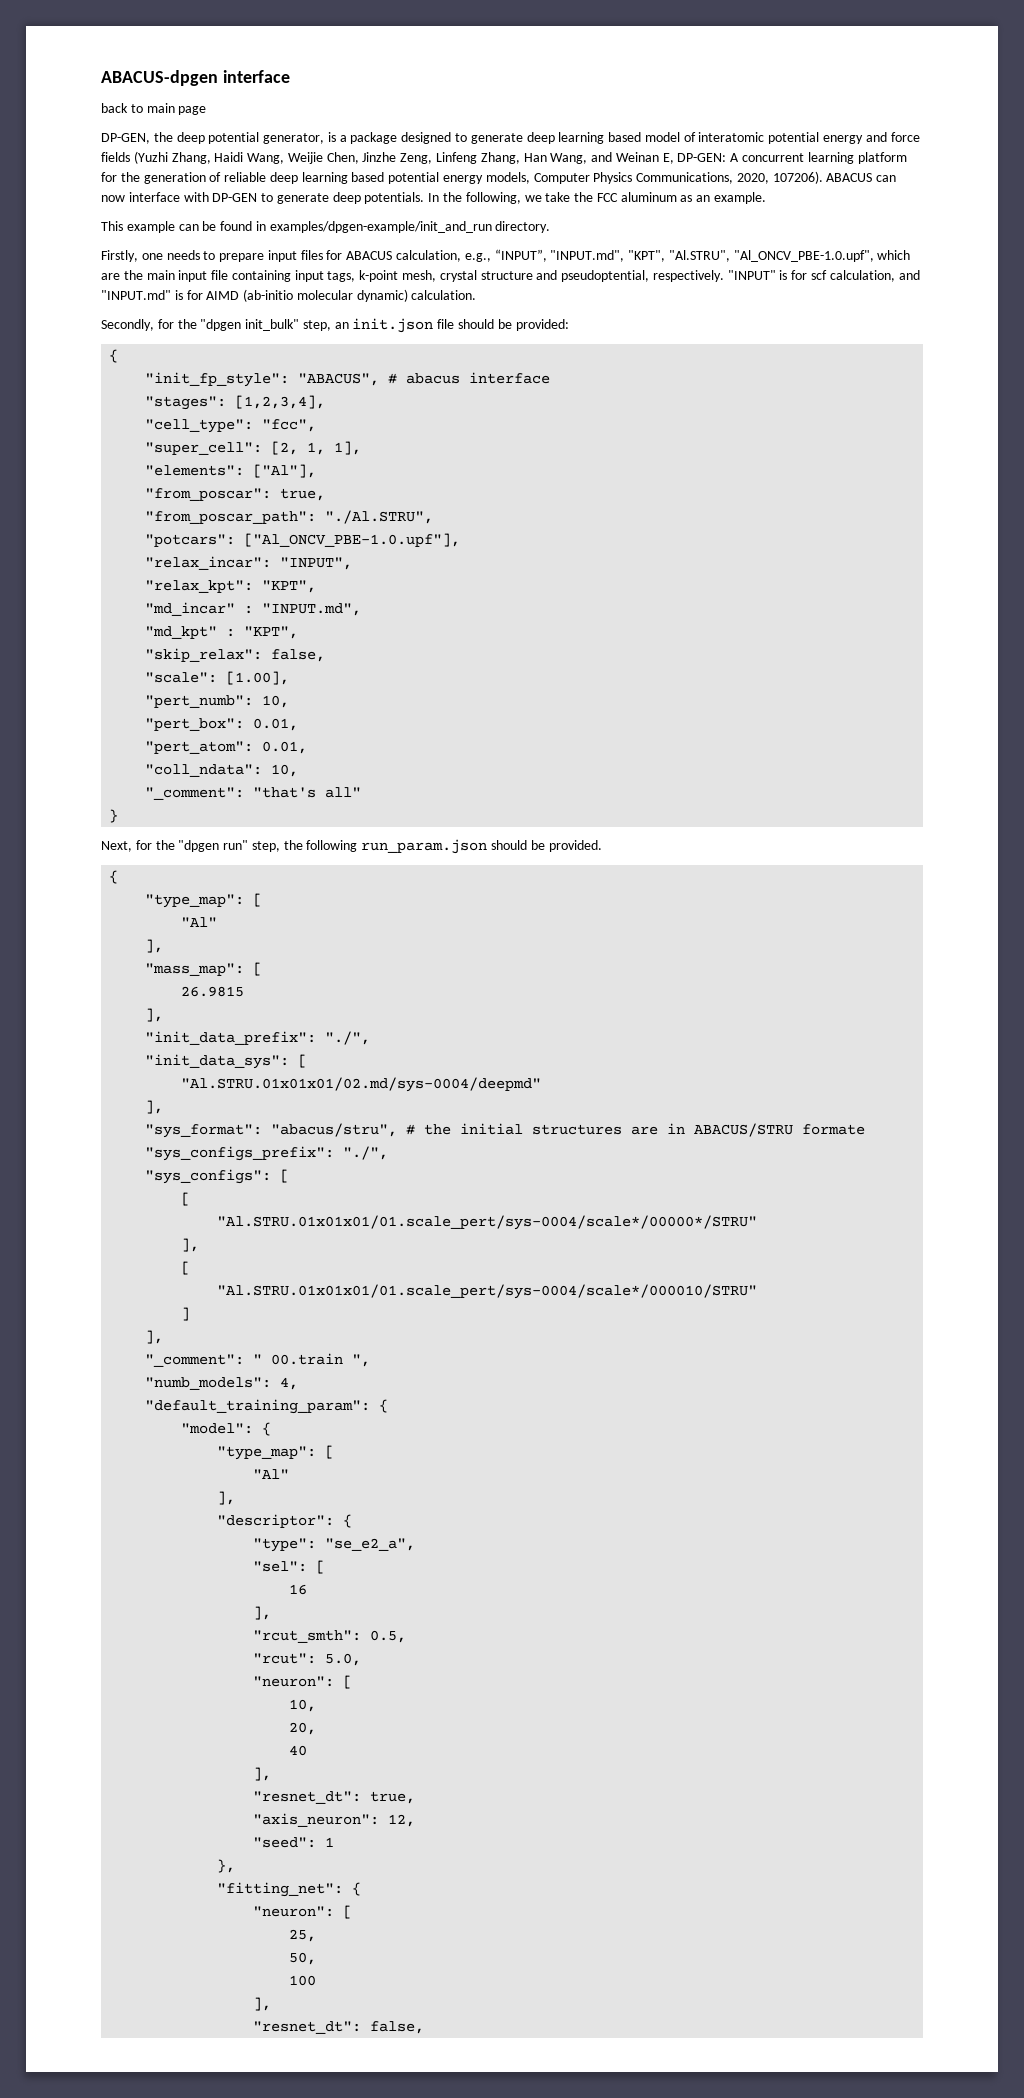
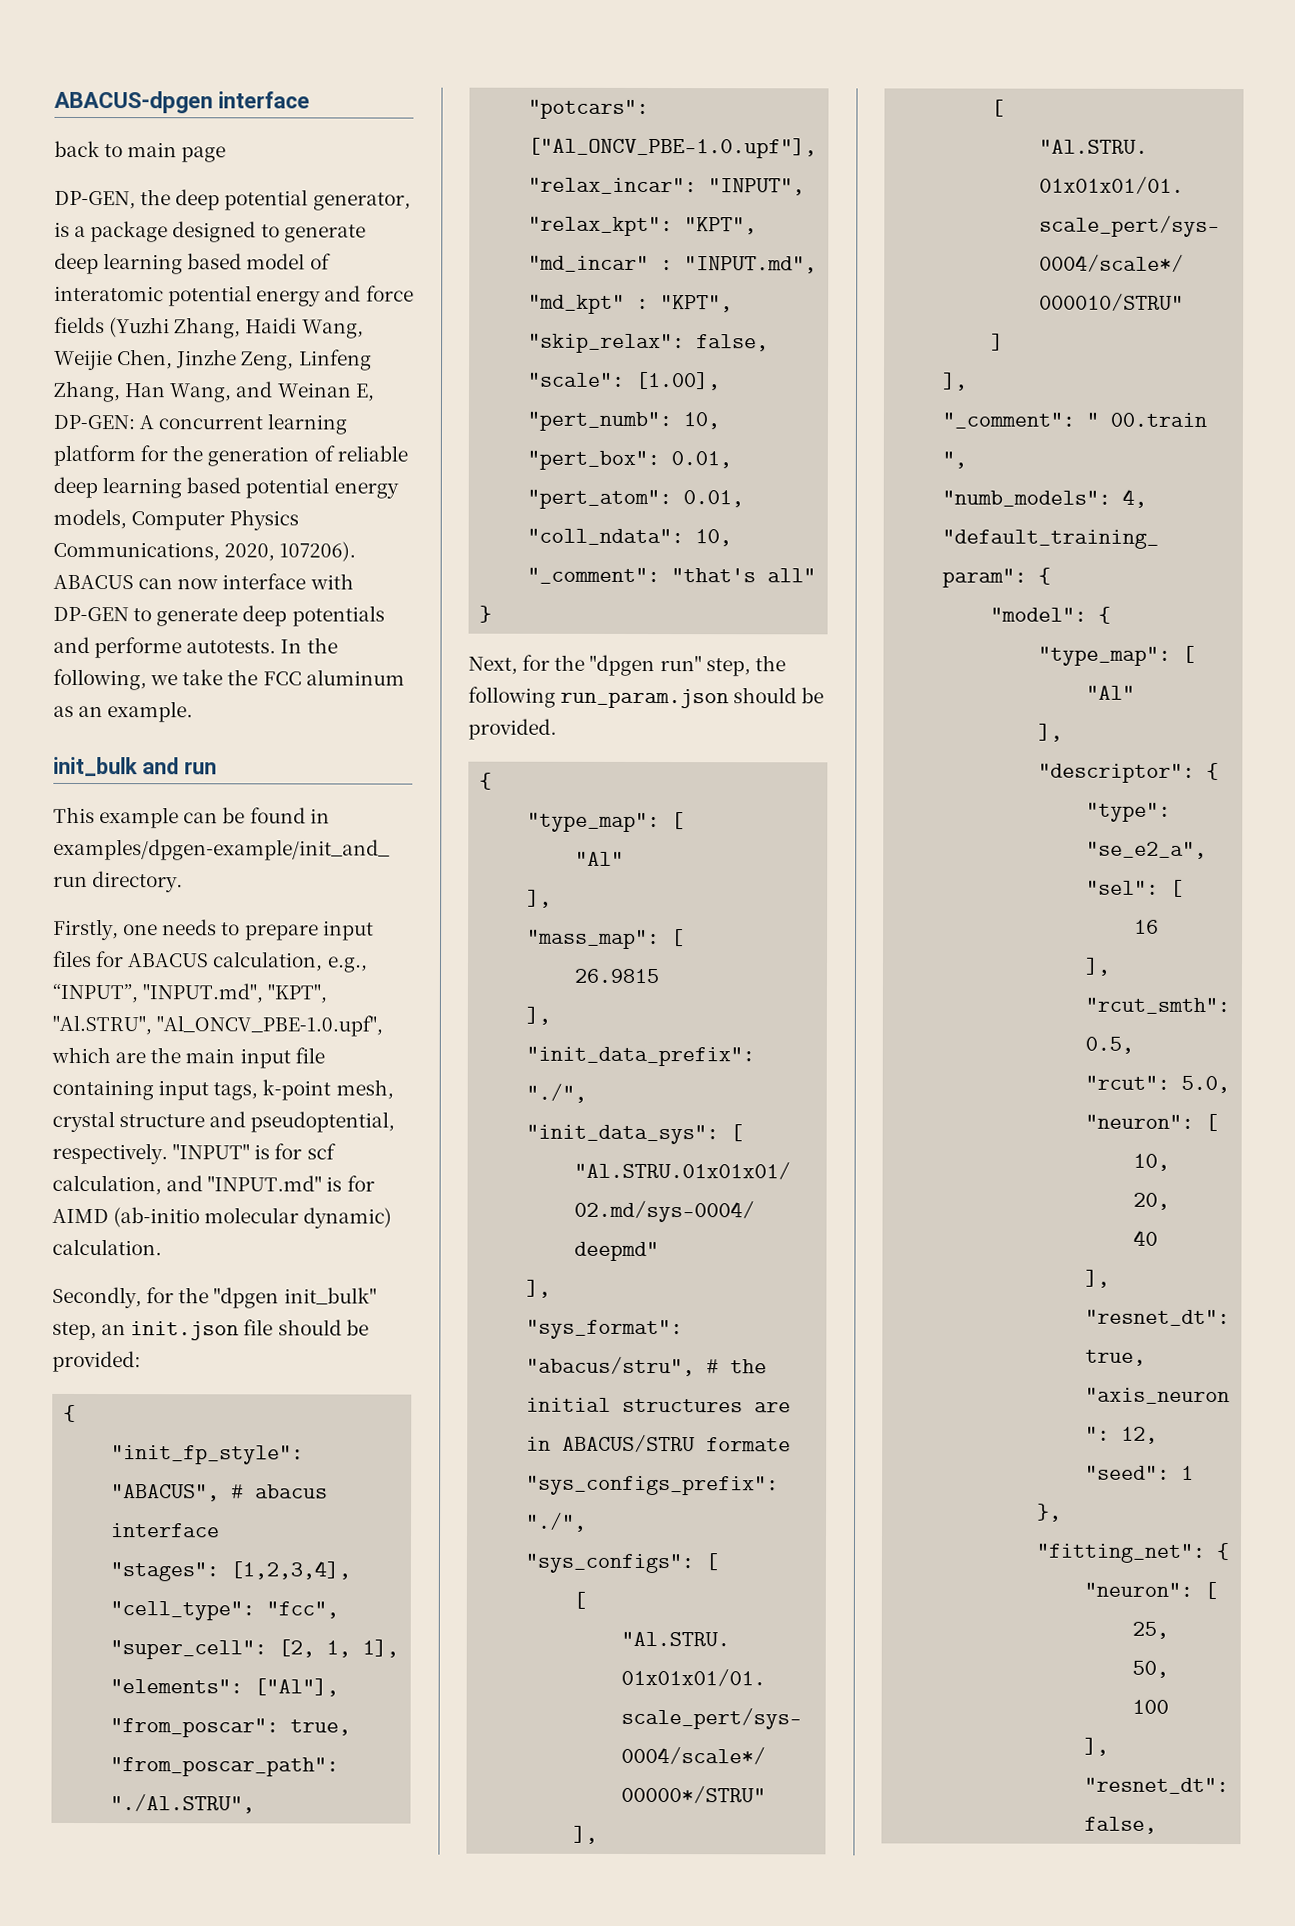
- ABACUS can now interface with DP-GEN to generate deep potentials.
+ ABACUS can now interface with DP-GEN to generate deep potentials and performe autotests.
+ init_bulk and run

